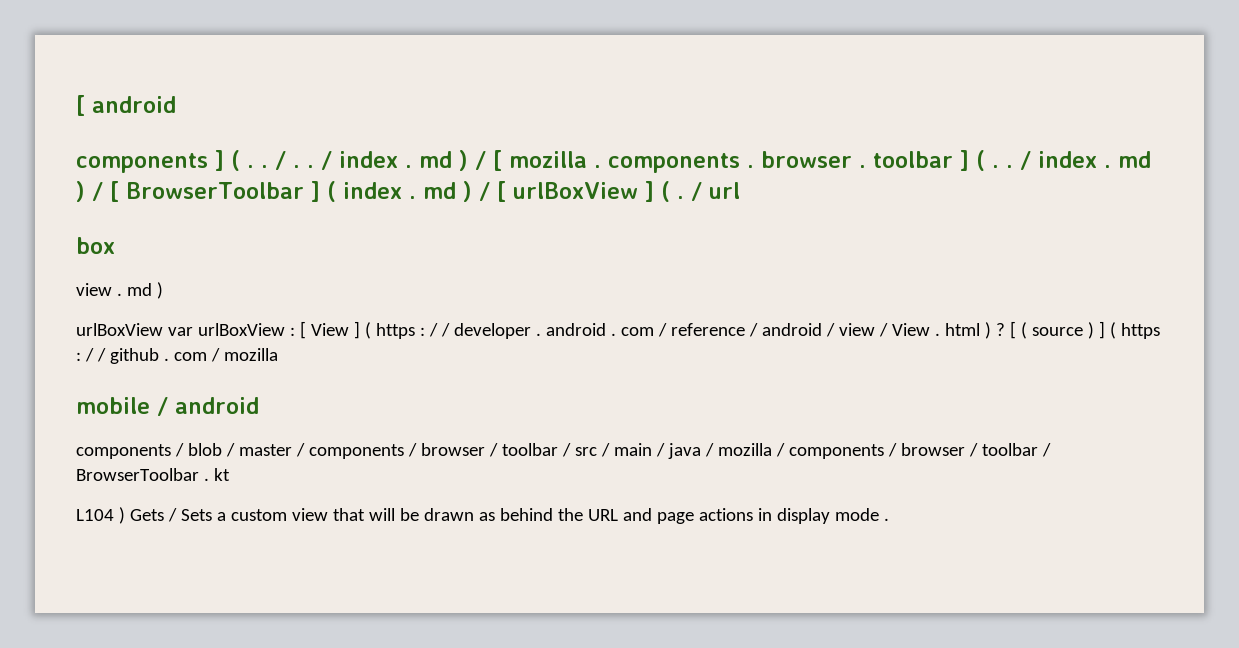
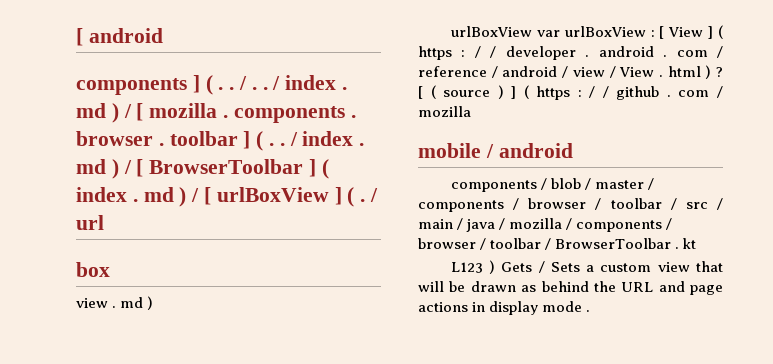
- L104 ) Gets / Sets a custom view that will be drawn as behind the URL and page actions in display mode .
+ L123 ) Gets / Sets a custom view that will be drawn as behind the URL and page actions in display mode .

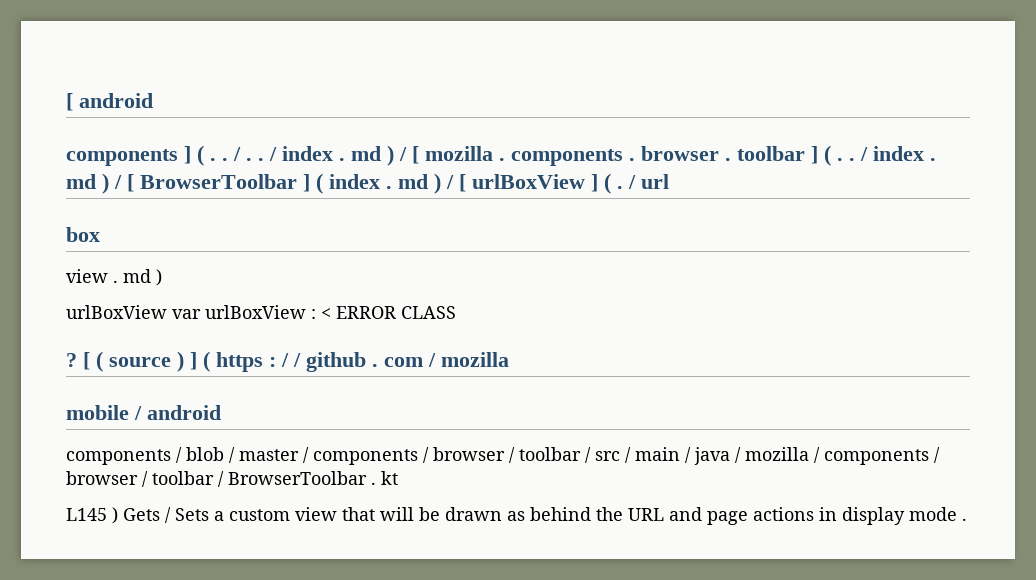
- urlBoxView var urlBoxView : [ View ] ( https : / / developer . android . com / reference / android / view / View . html ) ?
+ urlBoxView var urlBoxView : < ERROR CLASS
+ ?
- L123 ) Gets / Sets a custom view that will be drawn as behind the URL and page actions in display mode .
+ L145 ) Gets / Sets a custom view that will be drawn as behind the URL and page actions in display mode .

